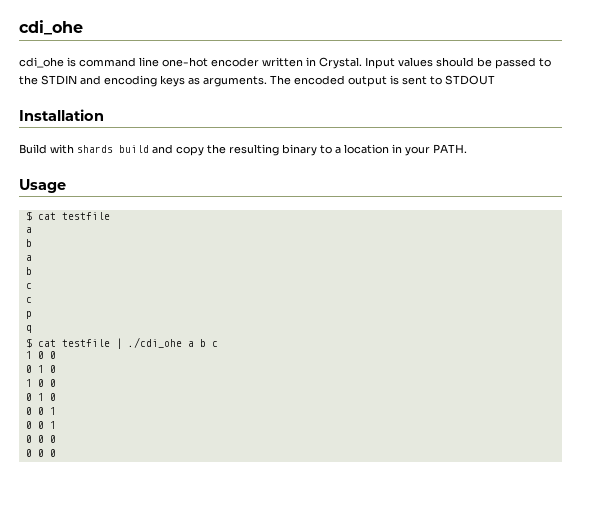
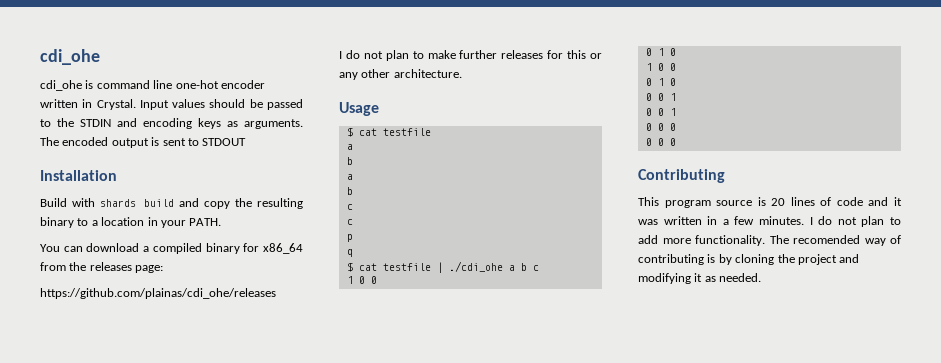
+ You can download a compiled binary for x86_64 from the releases page:
+ https://github.com/plainas/cdi_ohe/releases
+ I do not plan to make further releases for this or any other architecture.
+ Contributing
+ This program source is 20 lines of code and it was written in a few minutes. I do not plan to add more functionality. The recomended way of contributing is by cloning the project and modifying it as needed.

